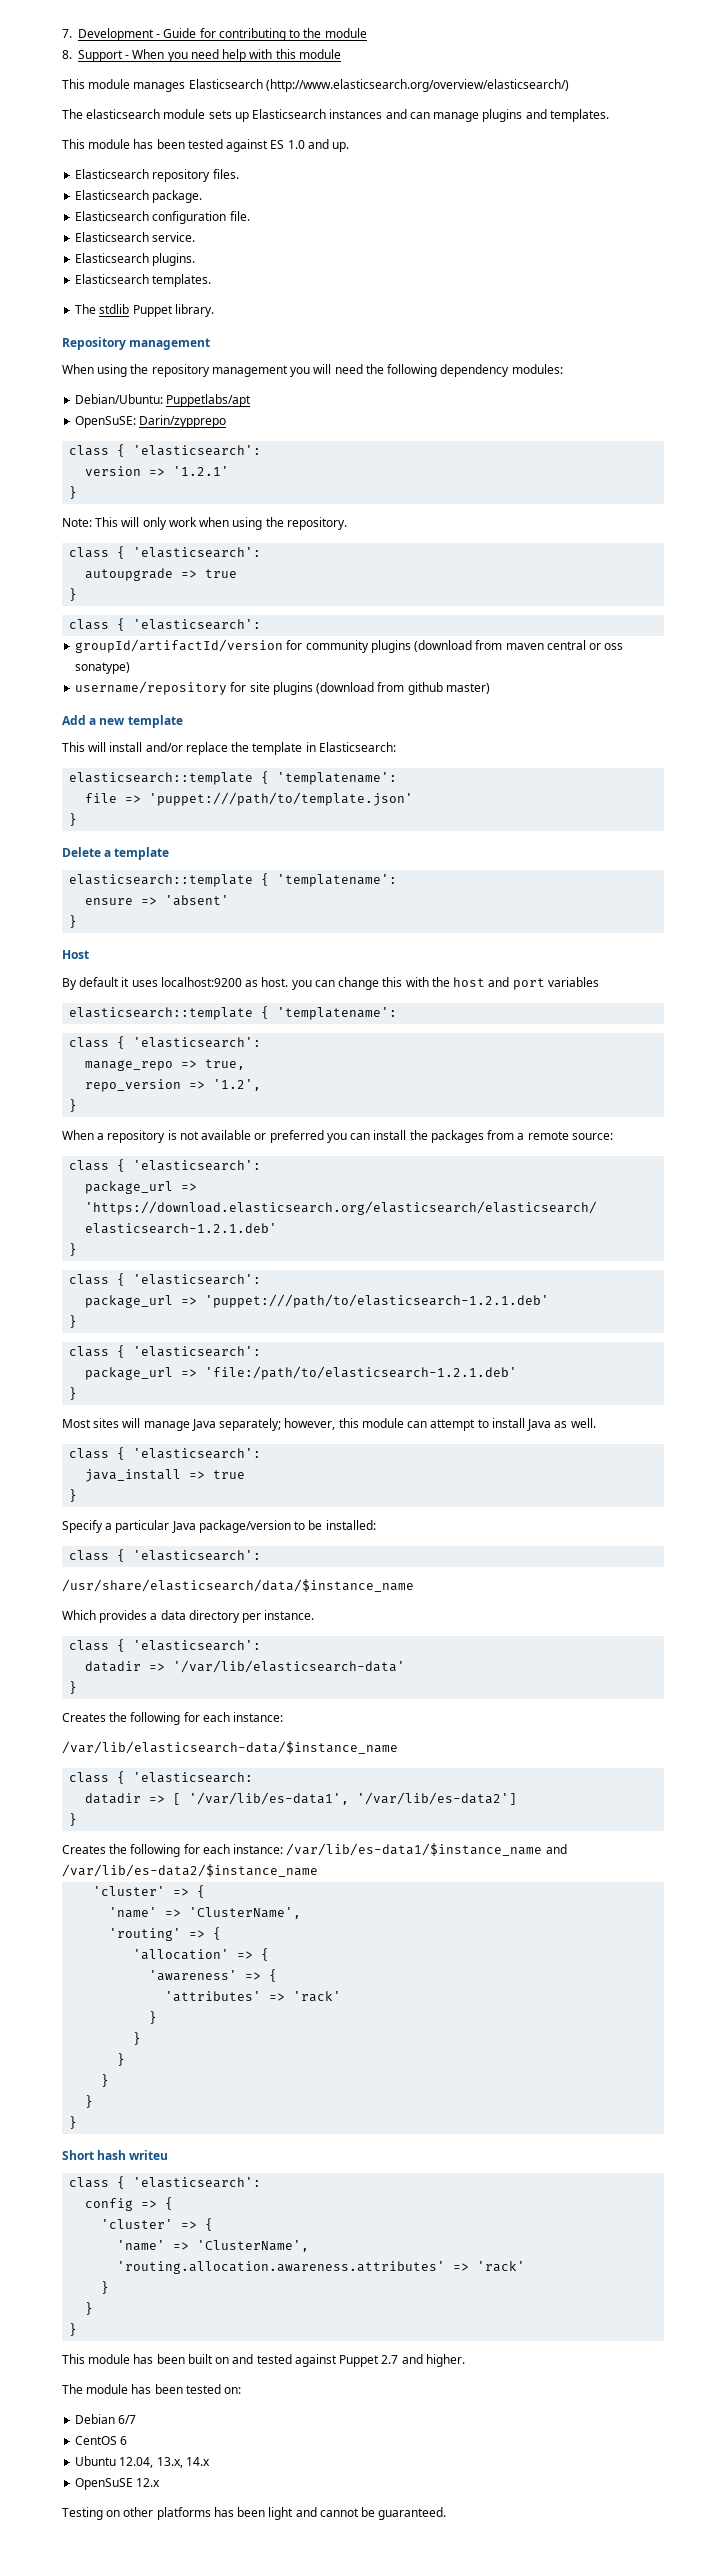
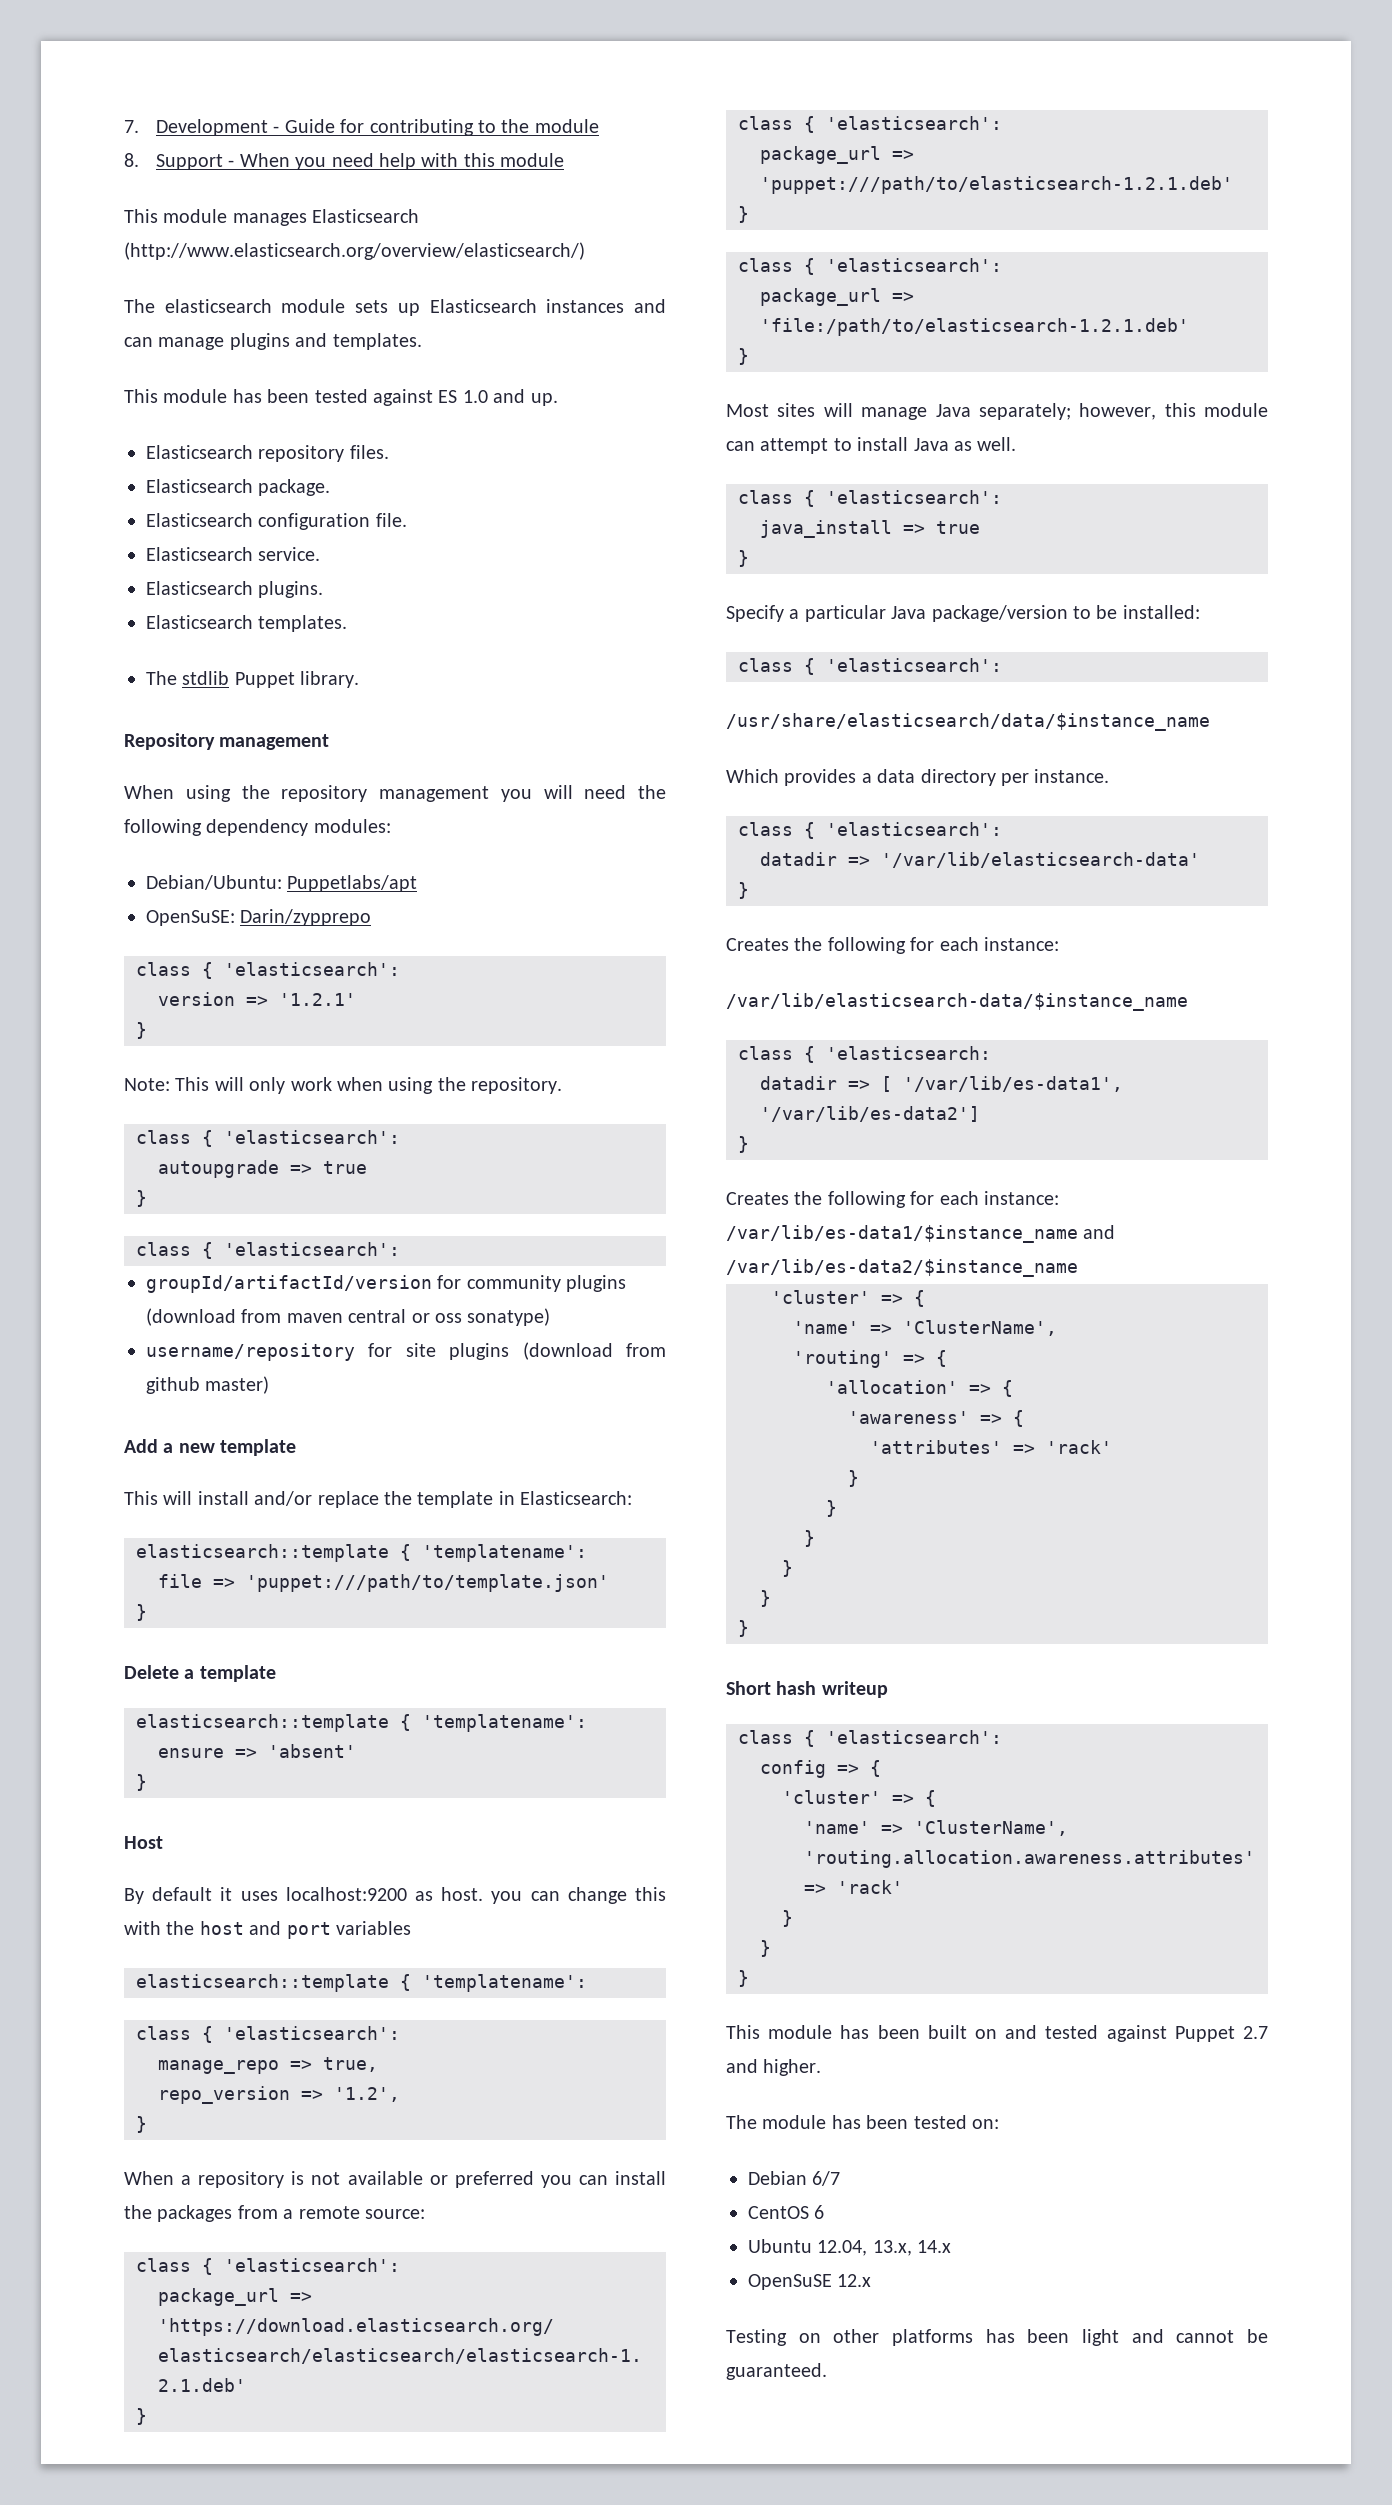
- Short hash writeu
+ Short hash writeup

